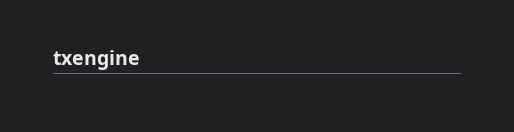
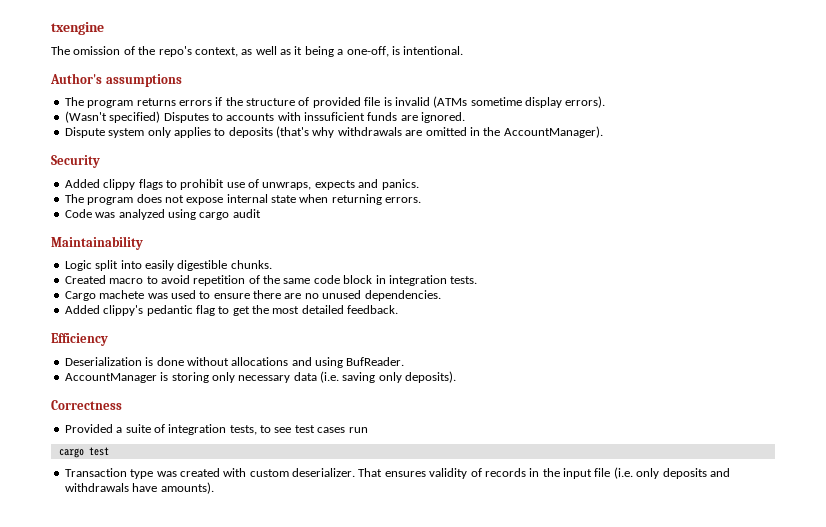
+ The omission of the repo's context, as well as it being a one-off, is intentional.
+ Author's assumptions
+ The program returns errors if the structure of provided file is invalid (ATMs sometime display errors).
+ (Wasn't specified) Disputes to accounts with inssuficient funds are ignored.
+ Dispute system only applies to deposits (that's why withdrawals are omitted in the AccountManager).
+ Security
+ Added clippy flags to prohibit use of unwraps, expects and panics.
+ The program does not expose internal state when returning errors.
+ Code was analyzed using cargo audit
+ Maintainability
+ Logic split into easily digestible chunks.
+ Created macro to avoid repetition of the same code block in integration tests.
+ Cargo machete was used to ensure there are no unused dependencies.
+ Added clippy's pedantic flag to get the most detailed feedback.
+ Efficiency
+ Deserialization is done without allocations and using BufReader.
+ AccountManager is storing only necessary data (i.e. saving only deposits).
+ Correctness
+ Provided a suite of integration tests, to see test cases run
+ cargo test
+ Transaction type was created with custom deserializer. That ensures validity of records in the input file (i.e. only deposits and withdrawals have amounts).

